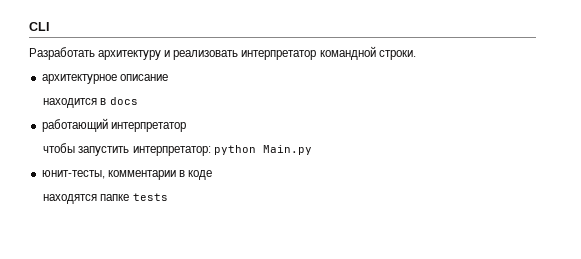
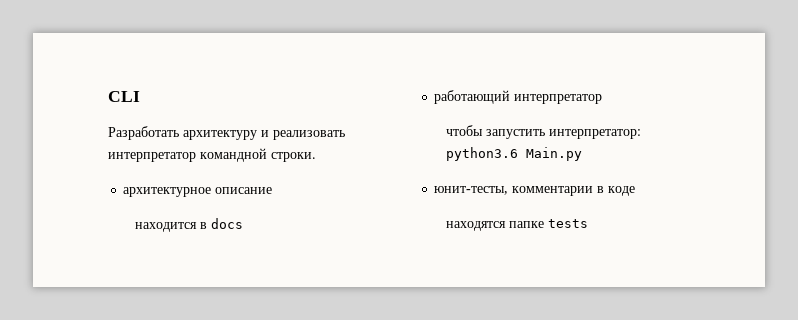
- чтобы запустить интерпретатор: python Main.py
+ чтобы запустить интерпретатор: python3.6 Main.py

